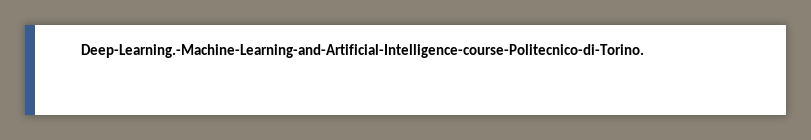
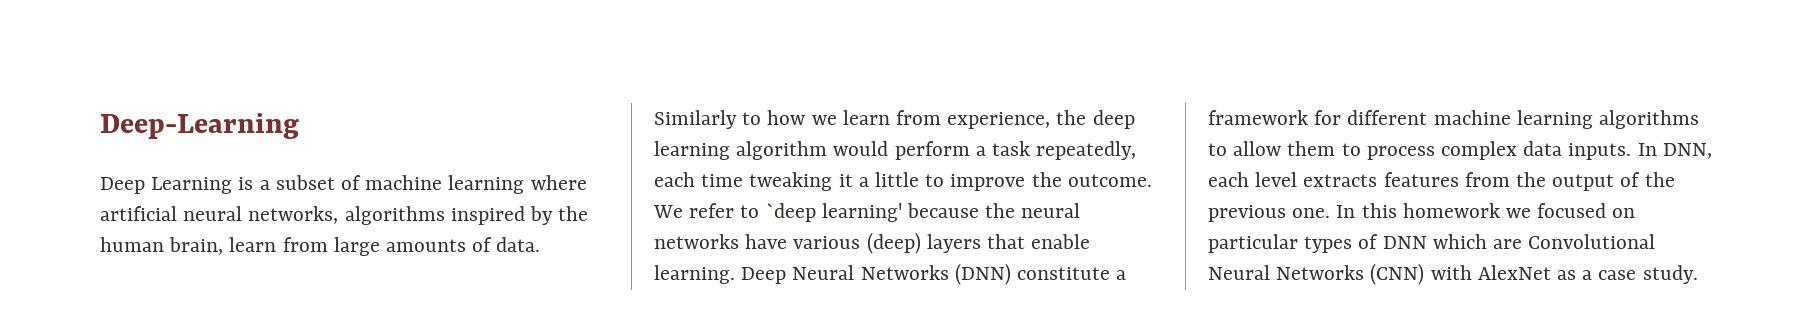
- Deep-Learning.-Machine-Learning-and-Artificial-Intelligence-course-Politecnico-di-Torino.
+ Deep-Learning
+ Deep Learning is a subset of machine learning where artificial neural networks, algorithms inspired by the human brain, learn from large amounts of data. Similarly to how we learn from experience, the deep learning algorithm would perform a task repeatedly, each time tweaking it a little to improve the outcome. We refer to `deep learning' because the neural networks have various (deep) layers that enable learning. Deep Neural Networks (DNN) constitute a framework for different machine learning algorithms to allow them to process complex data inputs. In DNN, each level extracts features from the output of the previous one. In this homework we focused on particular types of DNN which are Convolutional Neural Networks (CNN) with AlexNet as a case study.

